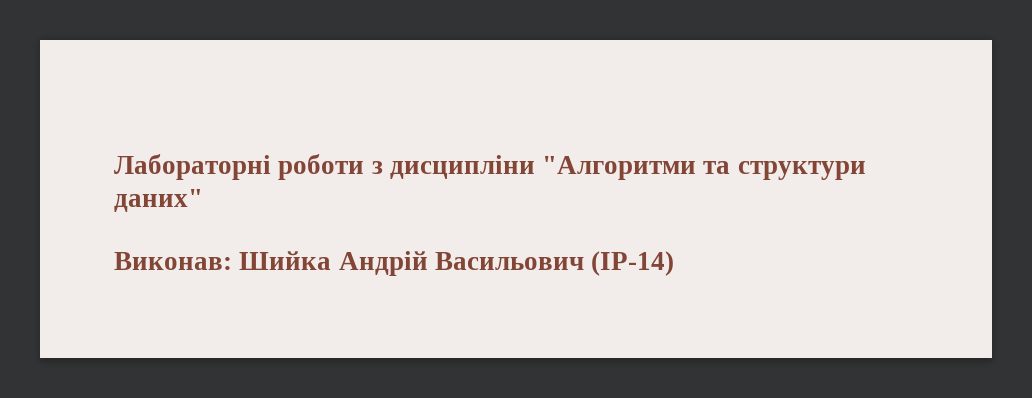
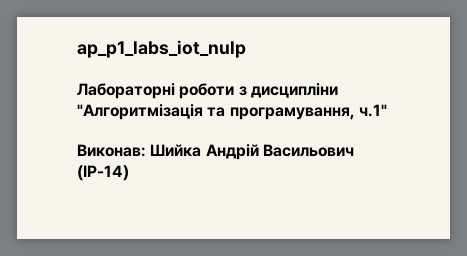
+ ap_p1_labs_iot_nulp
- Лабораторні роботи з дисципліни "Алгоритми та структури даних"
+ Лабораторні роботи з дисципліни "Алгоритмізація та програмування, ч.1"

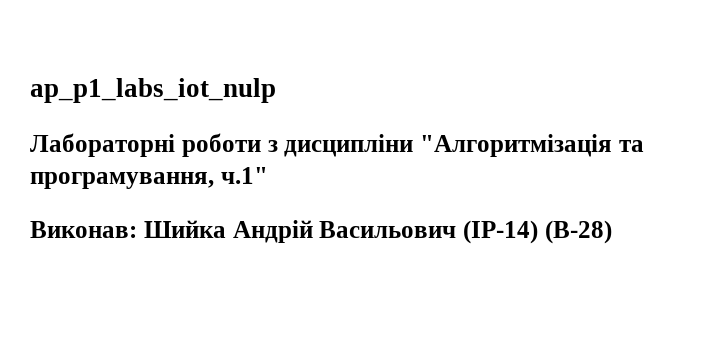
- Виконав: Шийка Андрій Васильович (ІР-14)
+ Виконав: Шийка Андрій Васильович (ІР-14) (В-28)

